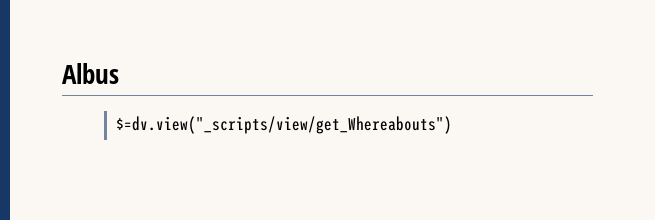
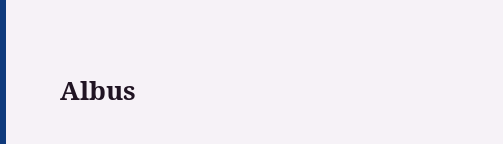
- $=dv.view("_scripts/view/get_Whereabouts")

